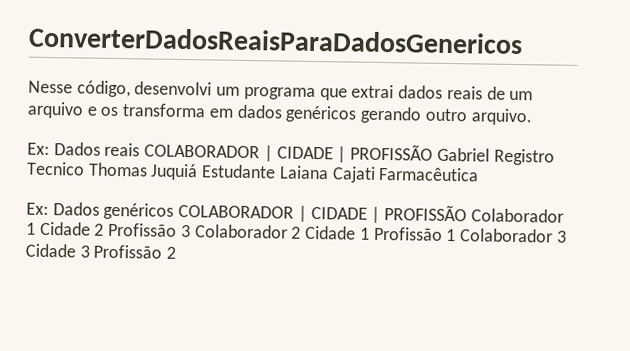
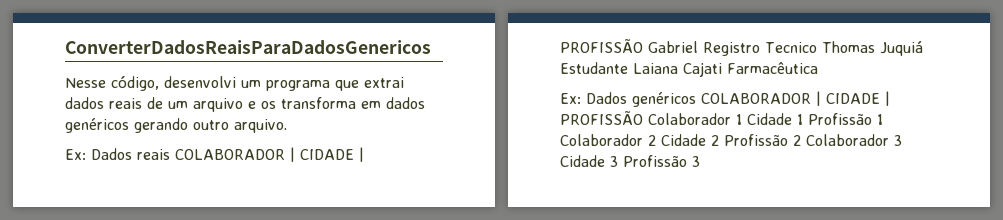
- Ex: Dados genéricos COLABORADOR | CIDADE | PROFISSÃO Colaborador 1 Cidade 2 Profissão 3 Colaborador 2 Cidade 1 Profissão 1 Colaborador 3 Cidade 3 Profissão 2
+ Ex: Dados genéricos COLABORADOR | CIDADE | PROFISSÃO Colaborador 1 Cidade 1 Profissão 1 Colaborador 2 Cidade 2 Profissão 2 Colaborador 3 Cidade 3 Profissão 3

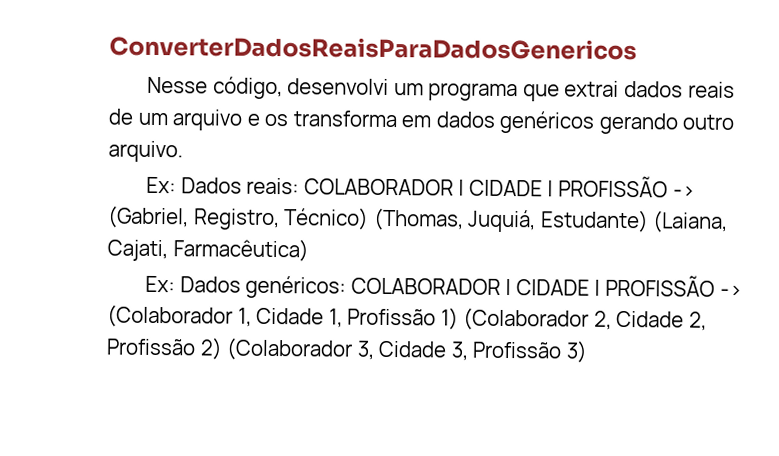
- Ex: Dados reais COLABORADOR | CIDADE | PROFISSÃO Gabriel Registro Tecnico Thomas Juquiá Estudante Laiana Cajati Farmacêutica
- Ex: Dados genéricos COLABORADOR | CIDADE | PROFISSÃO Colaborador 1 Cidade 1 Profissão 1 Colaborador 2 Cidade 2 Profissão 2 Colaborador 3 Cidade 3 Profissão 3
+ Ex: Dados reais: COLABORADOR | CIDADE | PROFISSÃO -> (Gabriel, Registro, Técnico) (Thomas, Juquiá, Estudante) (Laiana, Cajati, Farmacêutica)
+ Ex: Dados genéricos: COLABORADOR | CIDADE | PROFISSÃO -> (Colaborador 1, Cidade 1, Profissão 1) (Colaborador 2, Cidade 2, Profissão 2) (Colaborador 3, Cidade 3, Profissão 3)

